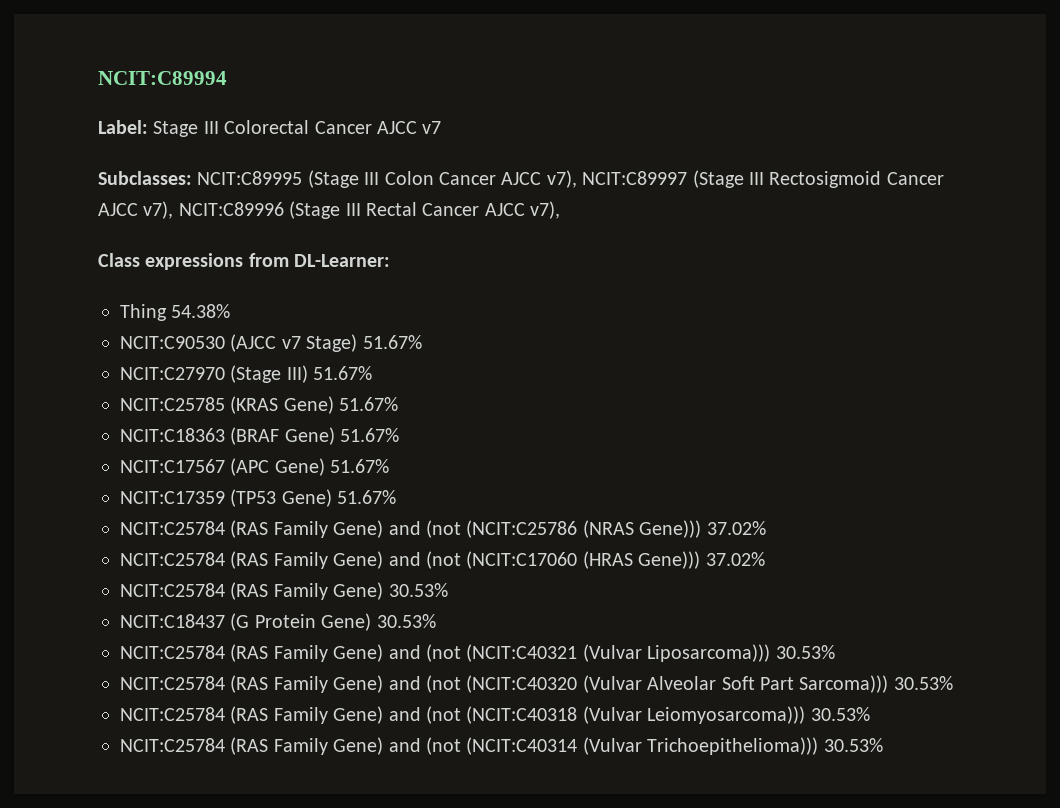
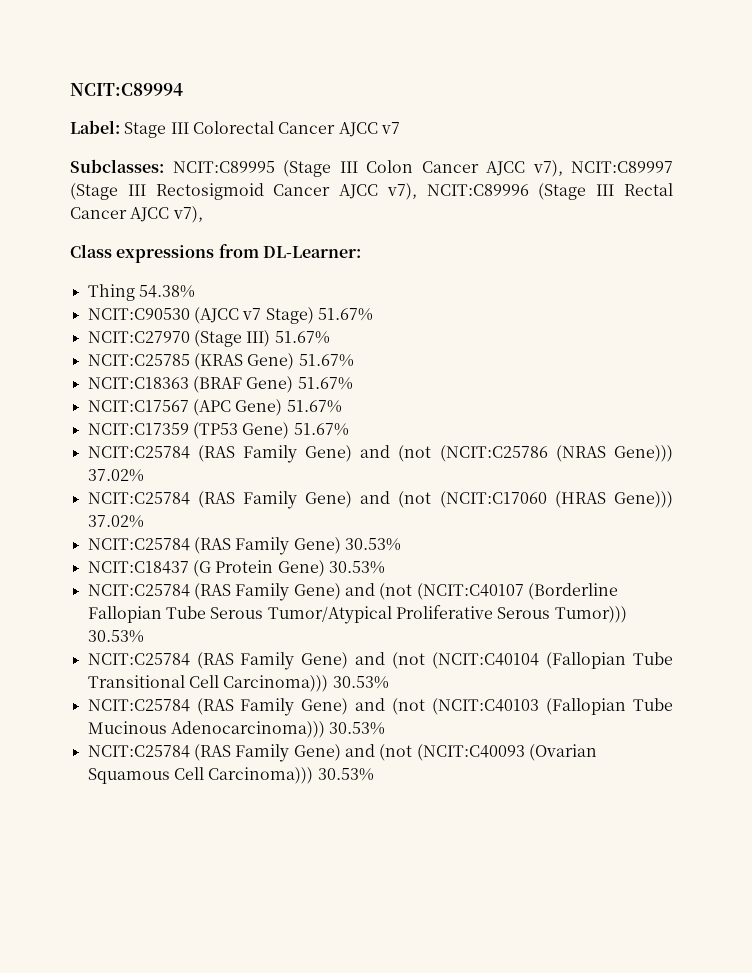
- NCIT:C25784 (RAS Family Gene) and (not (NCIT:C40321 (Vulvar Liposarcoma))) 30.53%
- NCIT:C25784 (RAS Family Gene) and (not (NCIT:C40320 (Vulvar Alveolar Soft Part Sarcoma))) 30.53%
- NCIT:C25784 (RAS Family Gene) and (not (NCIT:C40318 (Vulvar Leiomyosarcoma))) 30.53%
- NCIT:C25784 (RAS Family Gene) and (not (NCIT:C40314 (Vulvar Trichoepithelioma))) 30.53%
+ NCIT:C25784 (RAS Family Gene) and (not (NCIT:C40107 (Borderline Fallopian Tube Serous Tumor/Atypical Proliferative Serous Tumor))) 30.53%
+ NCIT:C25784 (RAS Family Gene) and (not (NCIT:C40104 (Fallopian Tube Transitional Cell Carcinoma))) 30.53%
+ NCIT:C25784 (RAS Family Gene) and (not (NCIT:C40103 (Fallopian Tube Mucinous Adenocarcinoma))) 30.53%
+ NCIT:C25784 (RAS Family Gene) and (not (NCIT:C40093 (Ovarian Squamous Cell Carcinoma))) 30.53%

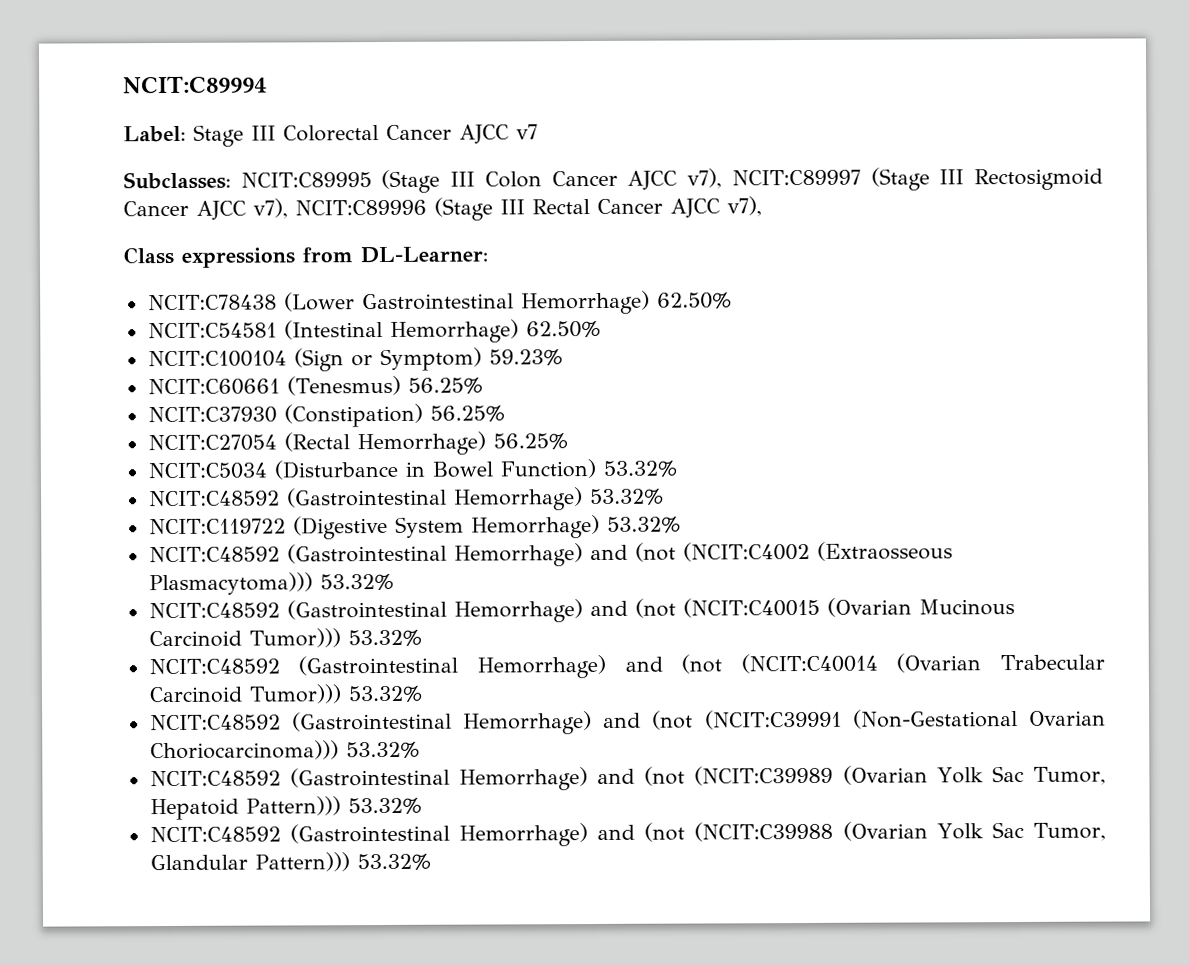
- Thing 54.38%
- NCIT:C90530 (AJCC v7 Stage) 51.67%
- NCIT:C27970 (Stage III) 51.67%
- NCIT:C25785 (KRAS Gene) 51.67%
- NCIT:C18363 (BRAF Gene) 51.67%
- NCIT:C17567 (APC Gene) 51.67%
- NCIT:C17359 (TP53 Gene) 51.67%
- NCIT:C25784 (RAS Family Gene) and (not (NCIT:C25786 (NRAS Gene))) 37.02%
- NCIT:C25784 (RAS Family Gene) and (not (NCIT:C17060 (HRAS Gene))) 37.02%
- NCIT:C25784 (RAS Family Gene) 30.53%
- NCIT:C18437 (G Protein Gene) 30.53%
- NCIT:C25784 (RAS Family Gene) and (not (NCIT:C40107 (Borderline Fallopian Tube Serous Tumor/Atypical Proliferative Serous Tumor))) 30.53%
- NCIT:C25784 (RAS Family Gene) and (not (NCIT:C40104 (Fallopian Tube Transitional Cell Carcinoma))) 30.53%
- NCIT:C25784 (RAS Family Gene) and (not (NCIT:C40103 (Fallopian Tube Mucinous Adenocarcinoma))) 30.53%
- NCIT:C25784 (RAS Family Gene) and (not (NCIT:C40093 (Ovarian Squamous Cell Carcinoma))) 30.53%
+ NCIT:C78438 (Lower Gastrointestinal Hemorrhage) 62.50%
+ NCIT:C54581 (Intestinal Hemorrhage) 62.50%
+ NCIT:C100104 (Sign or Symptom) 59.23%
+ NCIT:C60661 (Tenesmus) 56.25%
+ NCIT:C37930 (Constipation) 56.25%
+ NCIT:C27054 (Rectal Hemorrhage) 56.25%
+ NCIT:C5034 (Disturbance in Bowel Function) 53.32%
+ NCIT:C48592 (Gastrointestinal Hemorrhage) 53.32%
+ NCIT:C119722 (Digestive System Hemorrhage) 53.32%
+ NCIT:C48592 (Gastrointestinal Hemorrhage) and (not (NCIT:C4002 (Extraosseous Plasmacytoma))) 53.32%
+ NCIT:C48592 (Gastrointestinal Hemorrhage) and (not (NCIT:C40015 (Ovarian Mucinous Carcinoid Tumor))) 53.32%
+ NCIT:C48592 (Gastrointestinal Hemorrhage) and (not (NCIT:C40014 (Ovarian Trabecular Carcinoid Tumor))) 53.32%
+ NCIT:C48592 (Gastrointestinal Hemorrhage) and (not (NCIT:C39991 (Non-Gestational Ovarian Choriocarcinoma))) 53.32%
+ NCIT:C48592 (Gastrointestinal Hemorrhage) and (not (NCIT:C39989 (Ovarian Yolk Sac Tumor, Hepatoid Pattern))) 53.32%
+ NCIT:C48592 (Gastrointestinal Hemorrhage) and (not (NCIT:C39988 (Ovarian Yolk Sac Tumor, Glandular Pattern))) 53.32%

